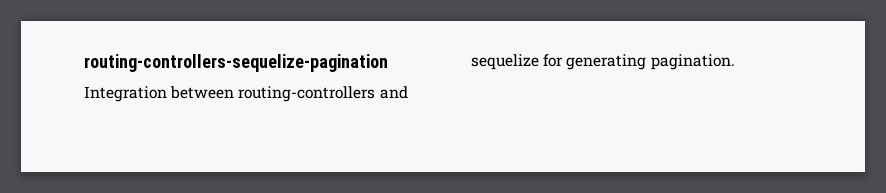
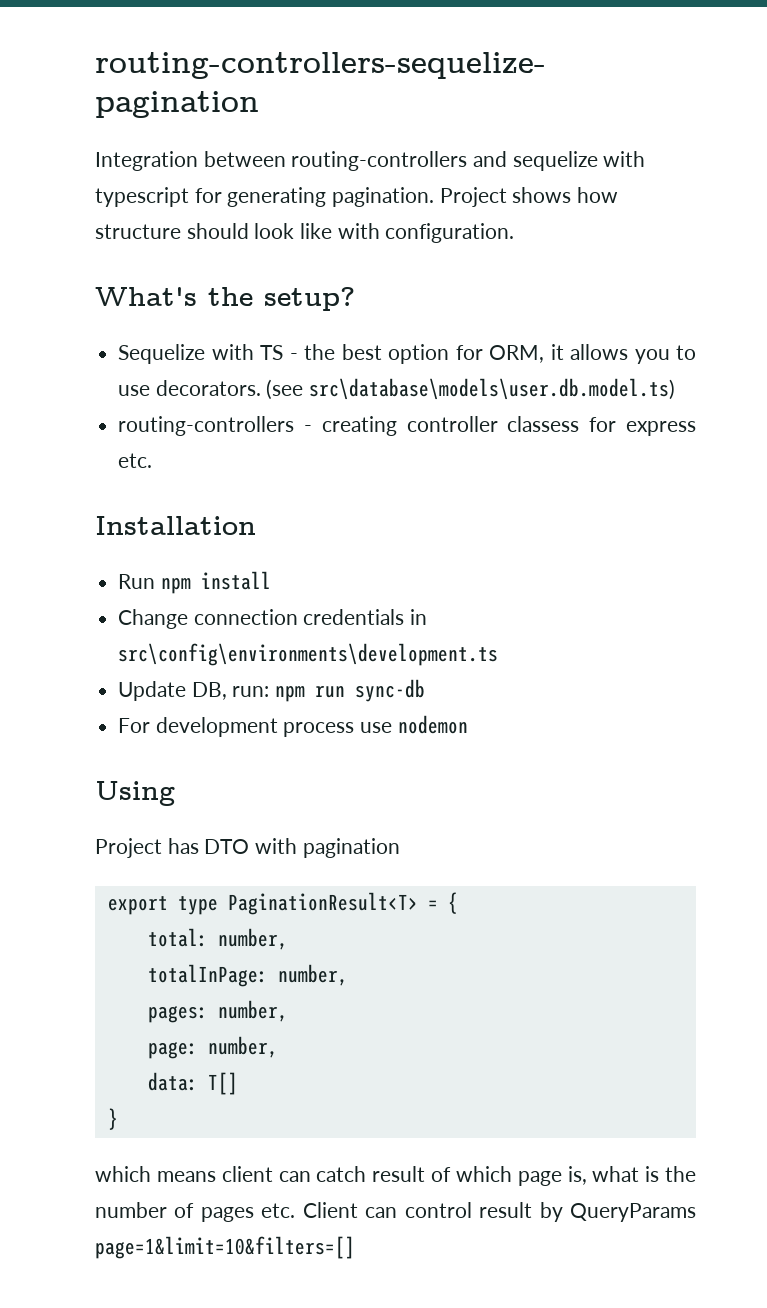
- Integration between routing-controllers and sequelize for generating pagination.
+ Integration between routing-controllers and sequelize with typescript for generating pagination.
+ Project shows how structure should look like with configuration.
+ What's the setup?
+ Sequelize with TS - the best option for ORM, it allows you to use decorators. (see src\database\models\user.db.model.ts)
+ routing-controllers - creating controller classess for express etc.
+ Installation
+ Run npm install
+ Change connection credentials in src\config\environments\development.ts
+ Update DB, run: npm run sync-db
+ For development process use nodemon
+ Using
+ Project has DTO with pagination
+ export type PaginationResult<T> = {
+ total: number,
+ totalInPage: number,
+ pages: number,
+ page: number,
+ data: T[]
+ }
+ which means client can catch result of which page is, what is the number of pages etc. Client can control result by QueryParams page=1&limit=10&filters=[]

